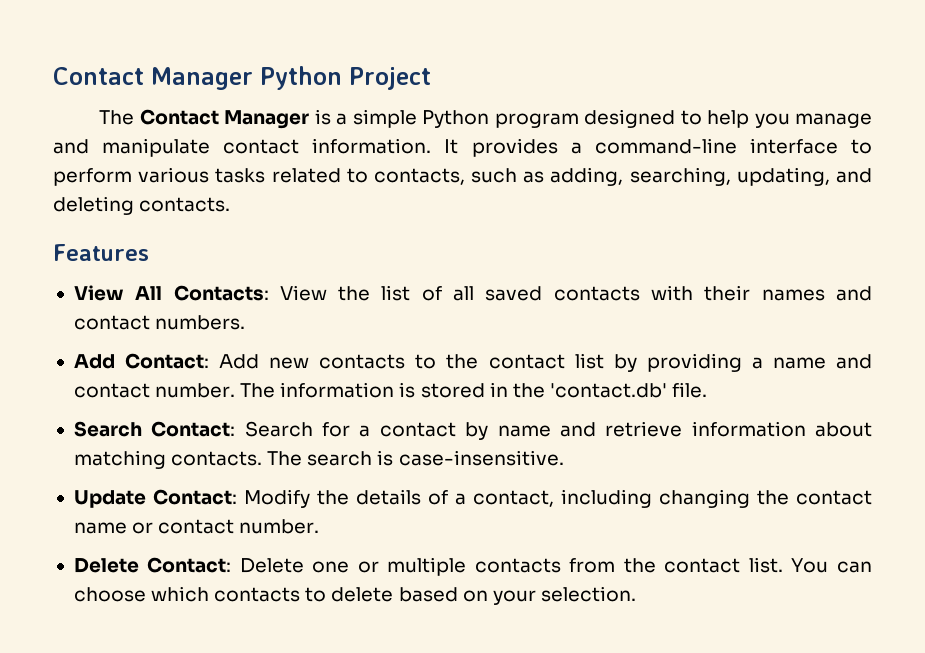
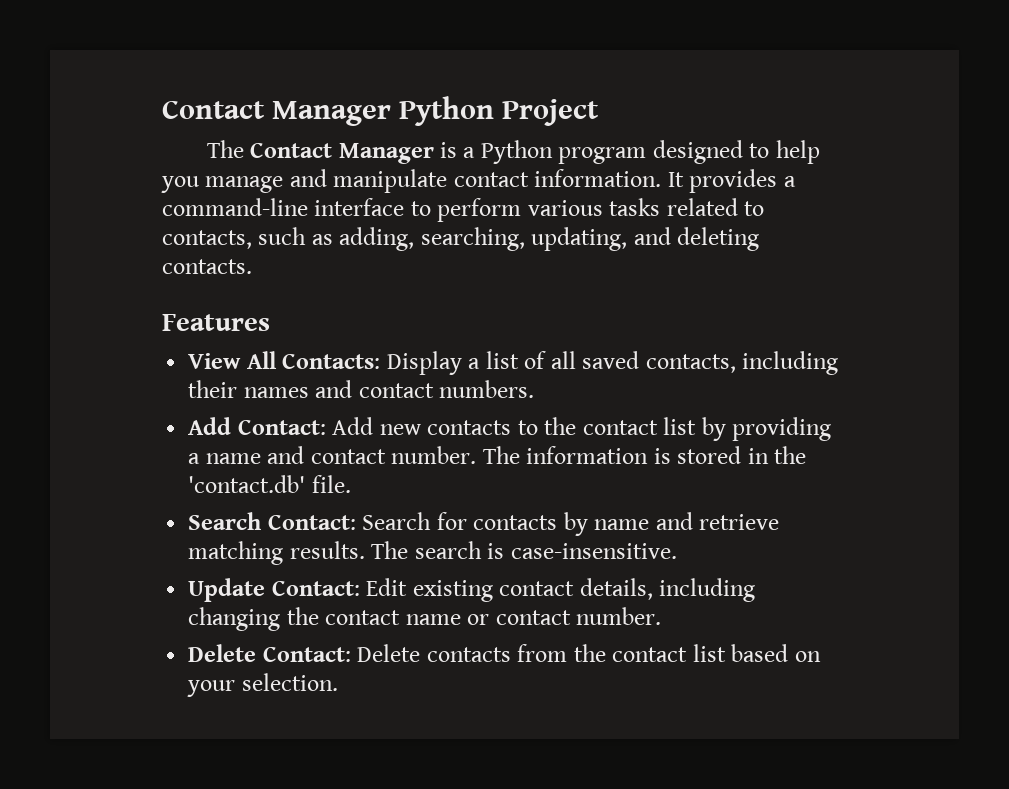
- The Contact Manager is a simple Python program designed to help you manage and manipulate contact information.
+ The Contact Manager is a Python program designed to help you manage and manipulate contact information.
- View All Contacts: View the list of all saved contacts with their names and contact numbers.
+ View All Contacts: Display a list of all saved contacts, including their names and contact numbers.
- Search Contact: Search for a contact by name and retrieve information about matching contacts.
+ Search Contact: Search for contacts by name and retrieve matching results.
- Update Contact: Modify the details of a contact, including changing the contact name or contact number.
+ Update Contact: Edit existing contact details, including changing the contact name or contact number.
- Delete Contact: Delete one or multiple contacts from the contact list. You can choose which contacts to delete based on your selection.
+ Delete Contact: Delete contacts from the contact list based on your selection.

